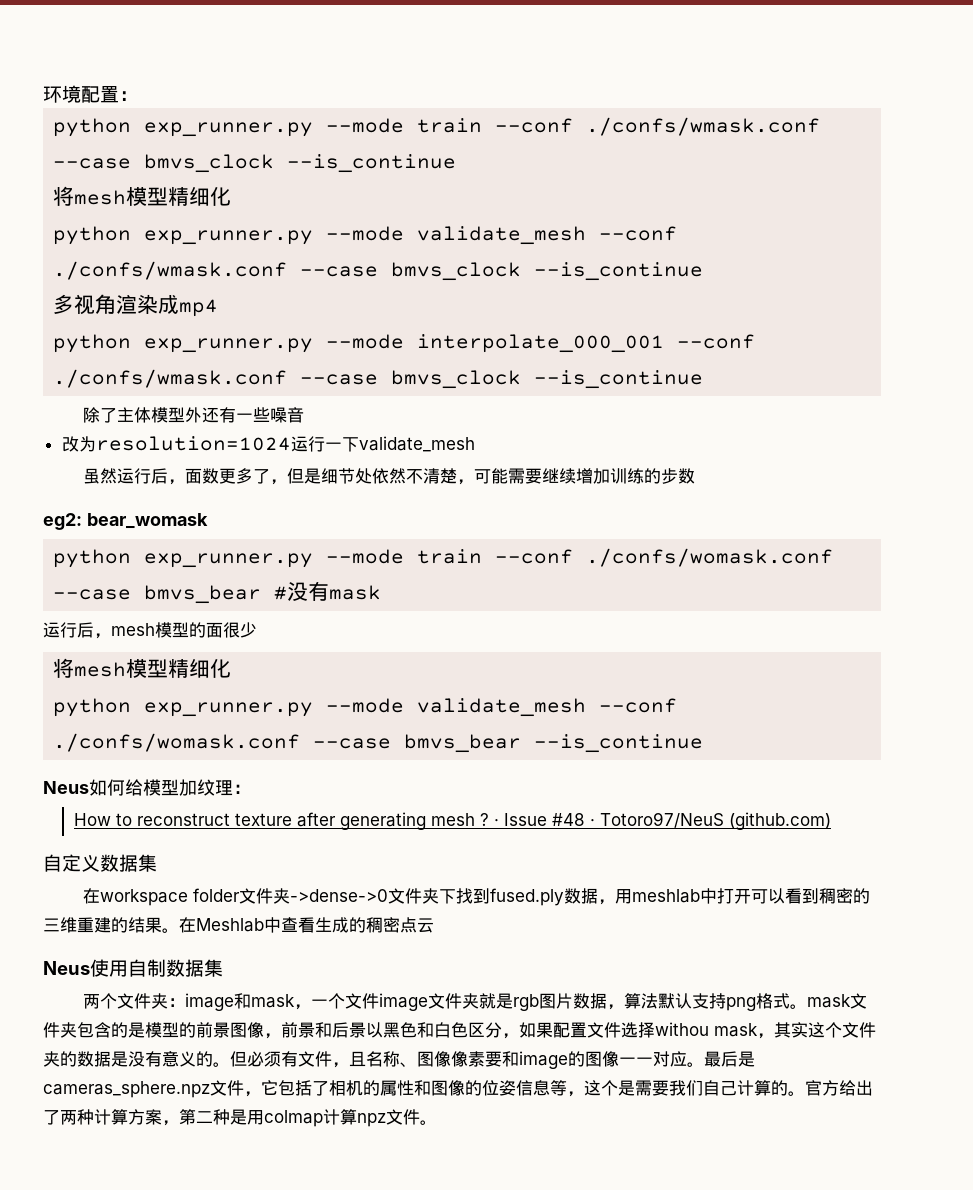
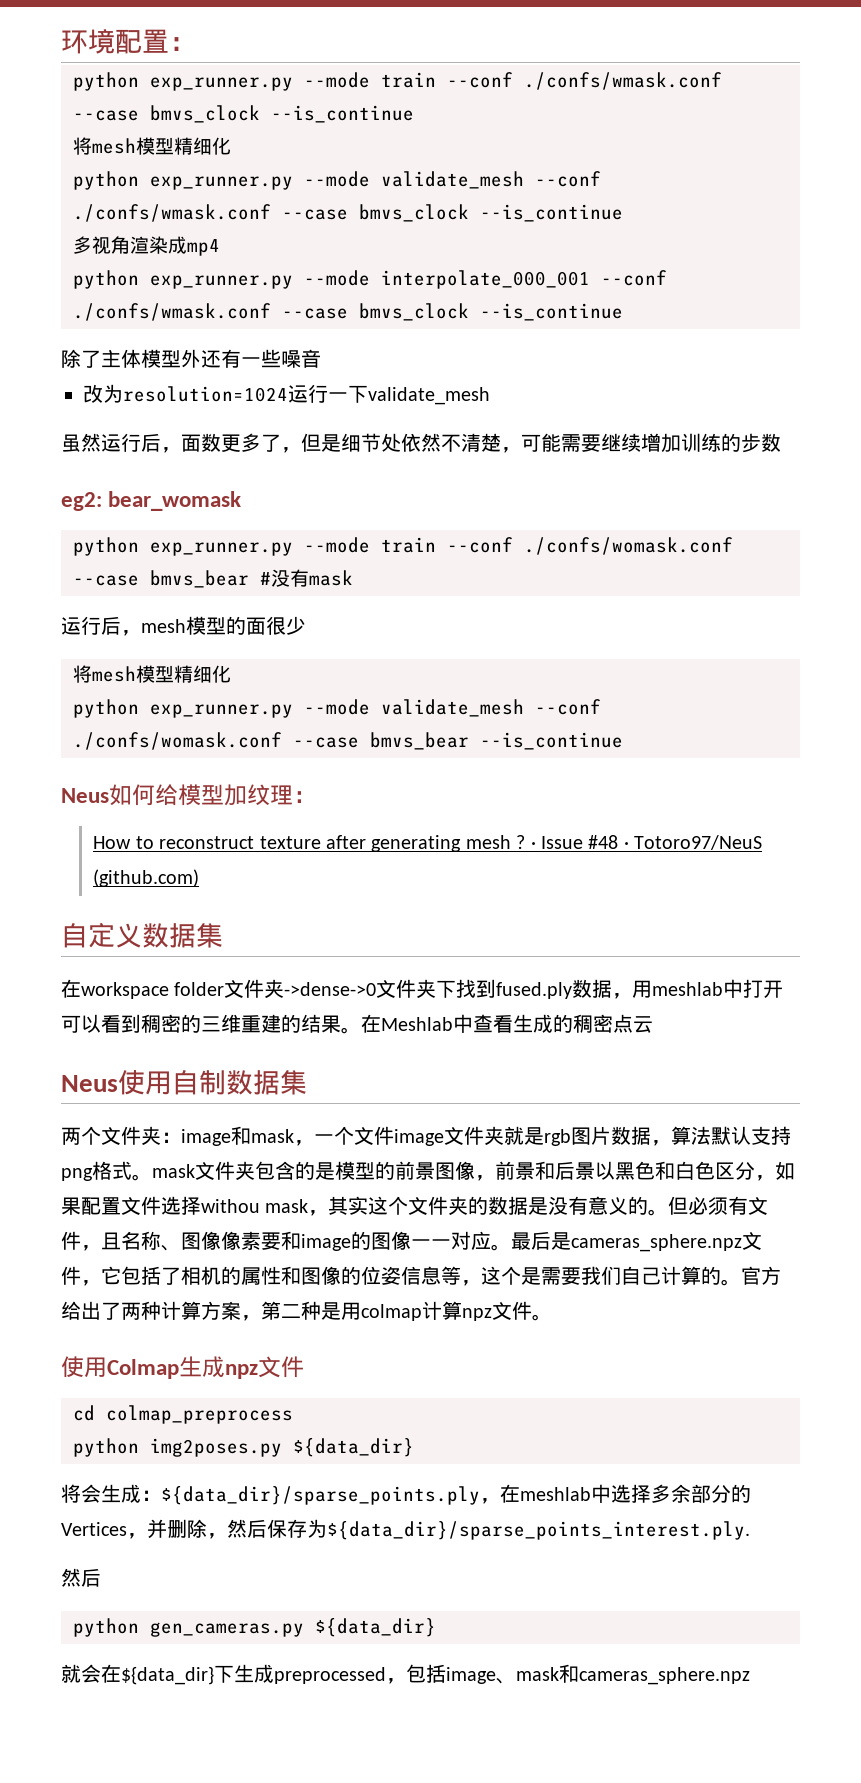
+ 使用Colmap生成npz文件
+ cd colmap_preprocess
+ python img2poses.py ${data_dir}
+ 将会生成：${data_dir}/sparse_points.ply，在meshlab中选择多余部分的Vertices，并删除，然后保存为${data_dir}/sparse_points_interest.ply.
+ 然后
+ python gen_cameras.py ${data_dir}
+ 就会在${data_dir}下生成preprocessed，包括image、mask和cameras_sphere.npz

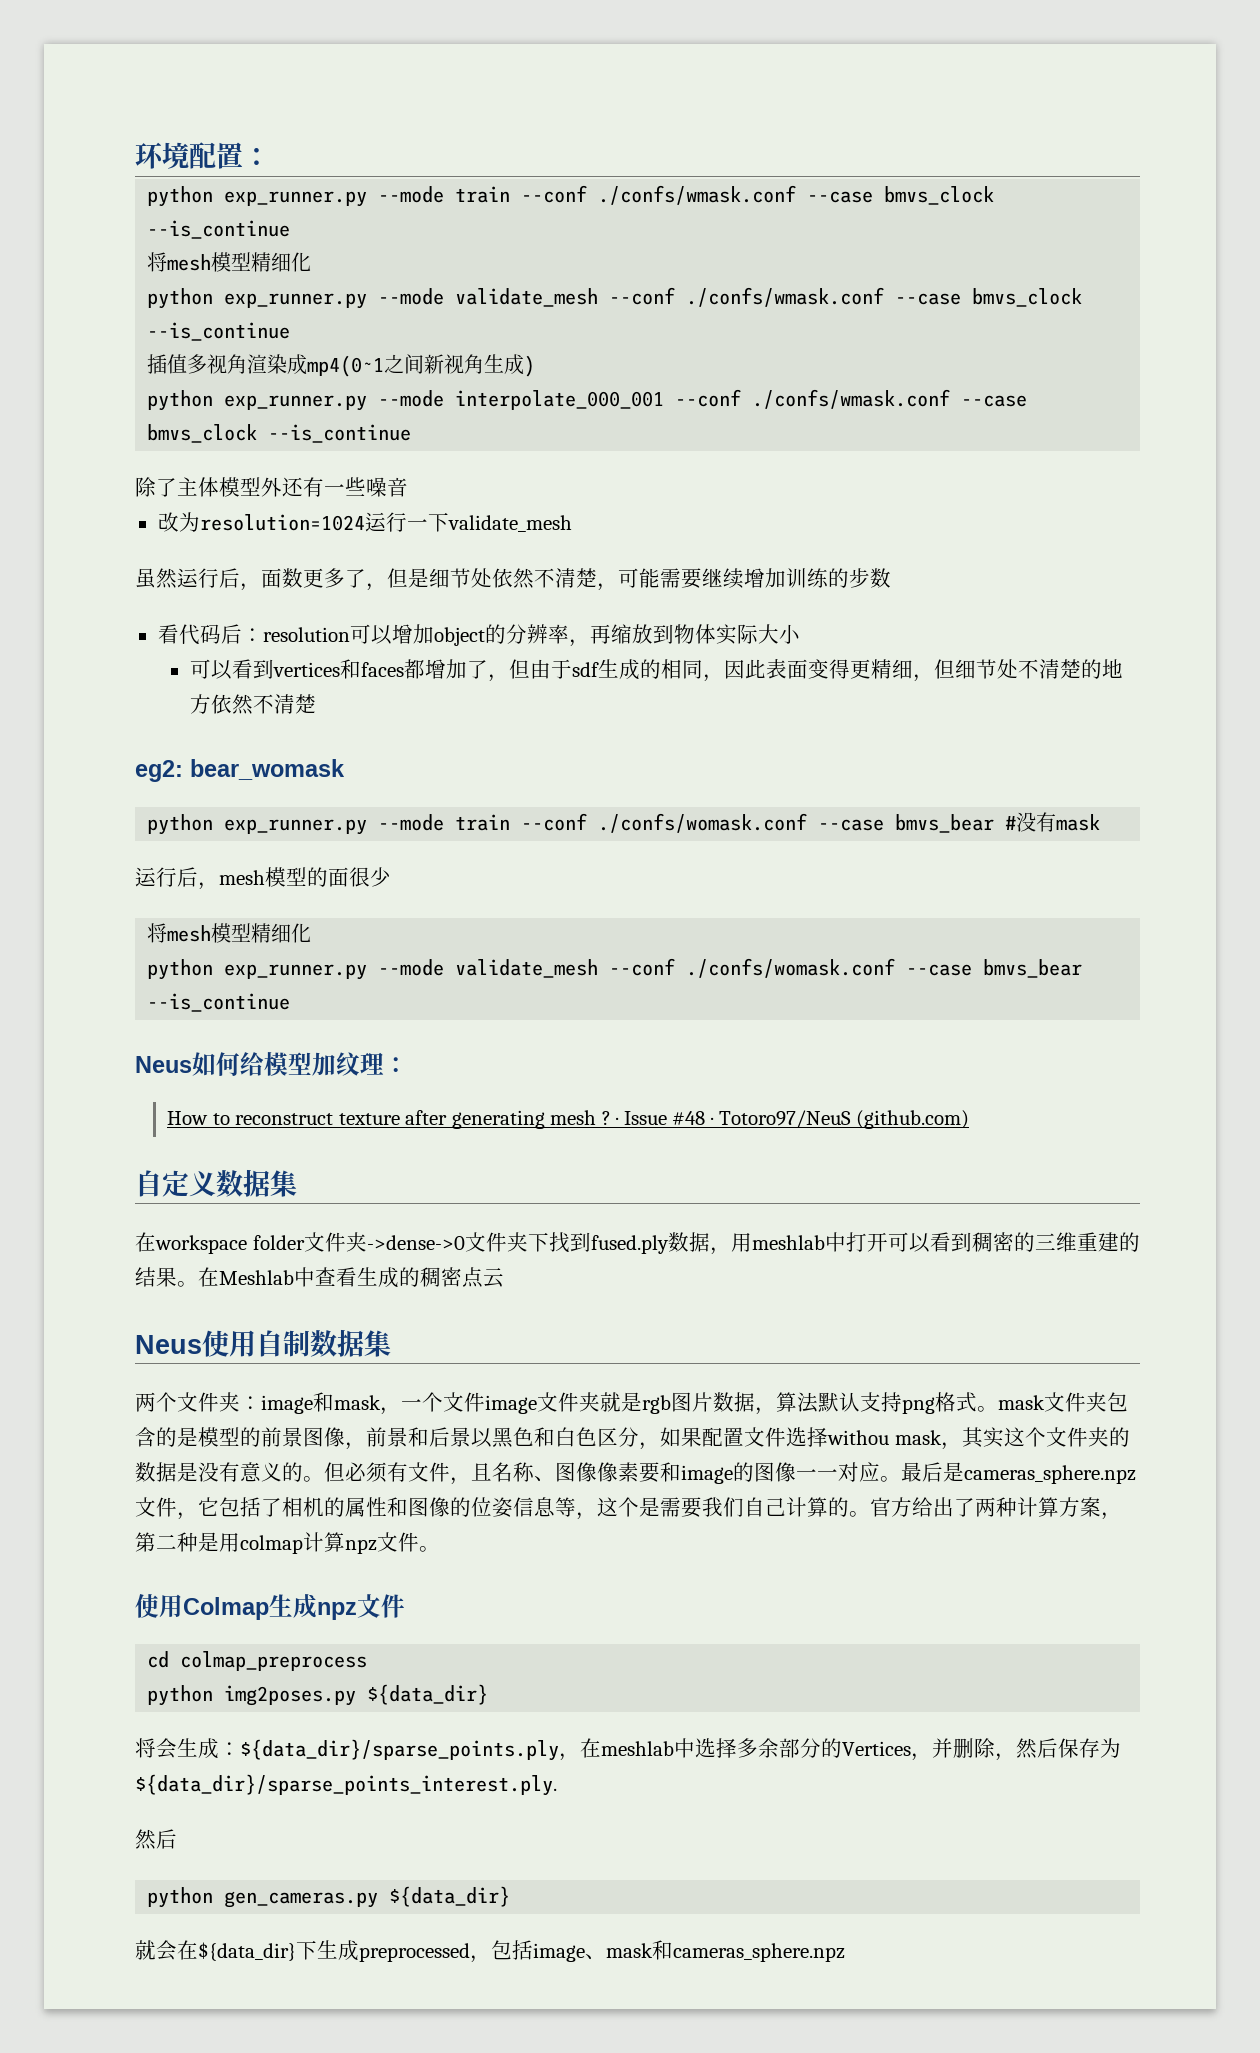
- 多视角渲染成mp4
+ 插值多视角渲染成mp4(0~1之间新视角生成)
+ 看代码后：resolution可以增加object的分辨率，再缩放到物体实际大小
+ 可以看到vertices和faces都增加了，但由于sdf生成的相同，因此表面变得更精细，但细节处不清楚的地方依然不清楚

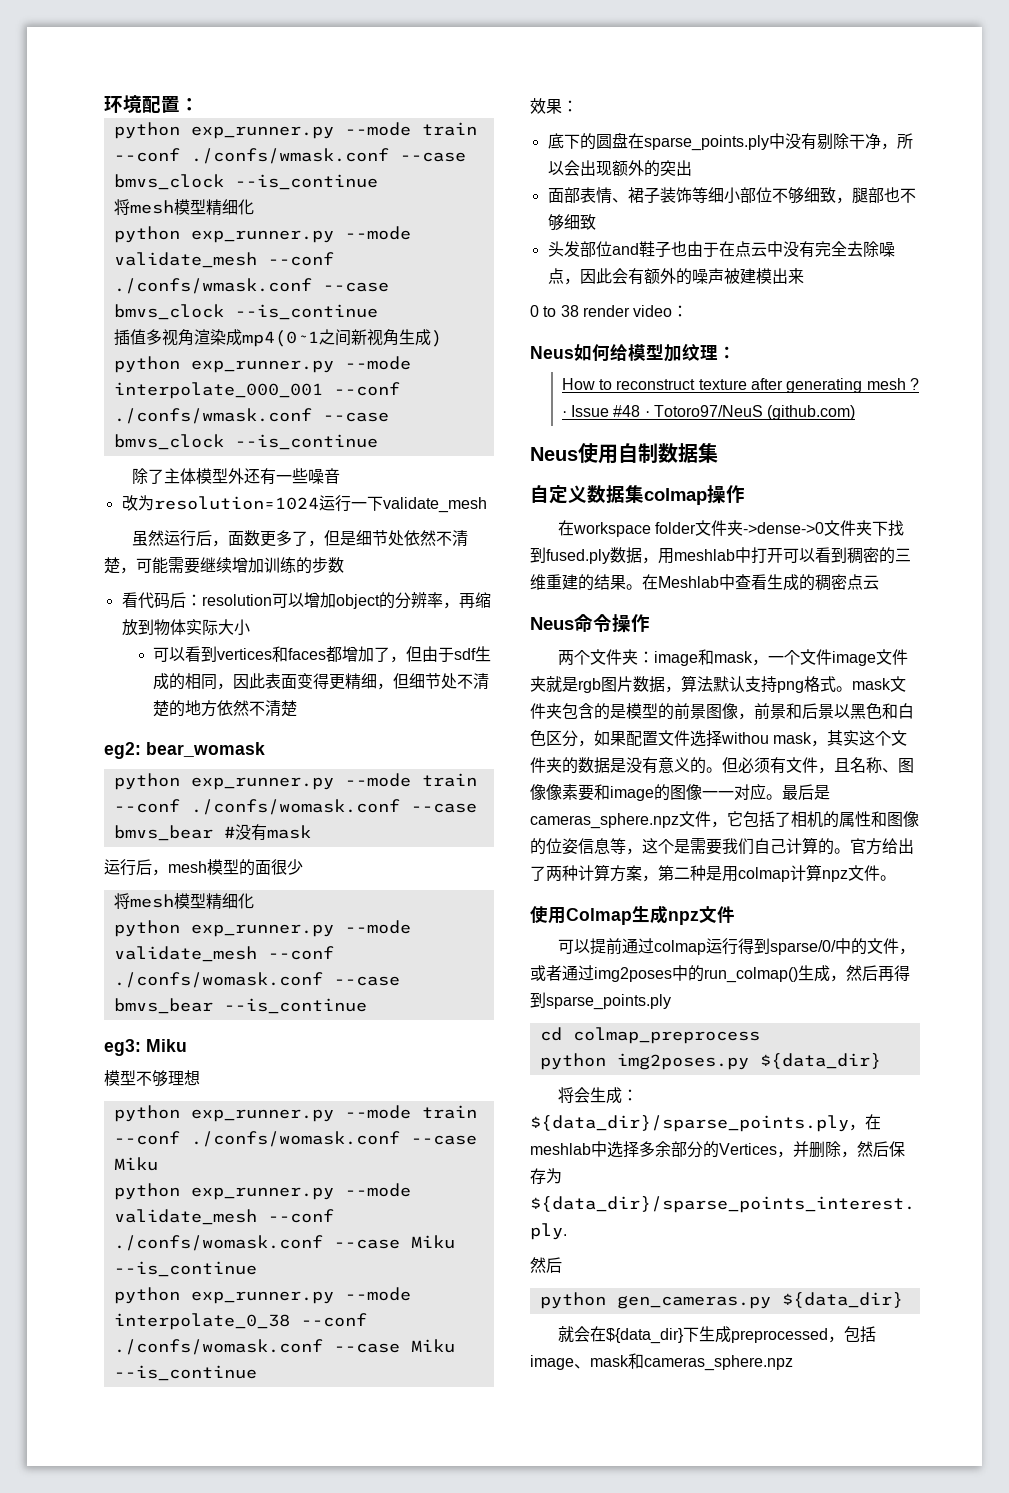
+ eg3: Miku
+ 模型不够理想
+ python exp_runner.py --mode train --conf ./confs/womask.conf --case Miku
+ python exp_runner.py --mode validate_mesh --conf ./confs/womask.conf --case Miku --is_continue
+ python exp_runner.py --mode interpolate_0_38 --conf ./confs/womask.conf --case Miku --is_continue
+ 效果：
+ 底下的圆盘在sparse_points.ply中没有剔除干净，所以会出现额外的突出
+ 面部表情、裙子装饰等细小部位不够细致，腿部也不够细致
+ 头发部位and鞋子也由于在点云中没有完全去除噪点，因此会有额外的噪声被建模出来
+ 0 to 38 render video：
+ Neus使用自制数据集
- 自定义数据集
+ 自定义数据集colmap操作
- Neus使用自制数据集
+ Neus命令操作
+ 可以提前通过colmap运行得到sparse/0/中的文件，或者通过img2poses中的run_colmap()生成，然后再得到sparse_points.ply

